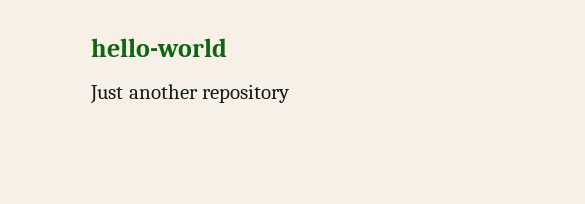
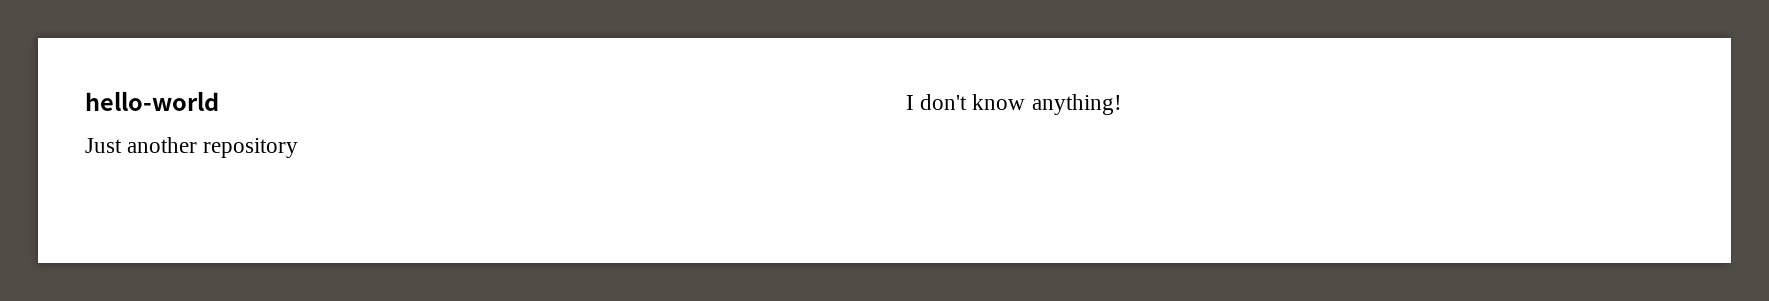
+ I don't know anything!

